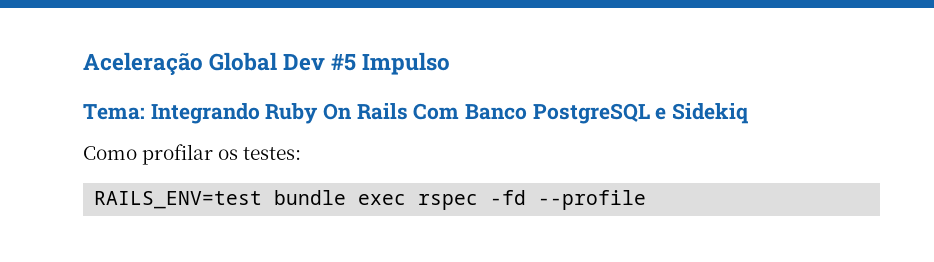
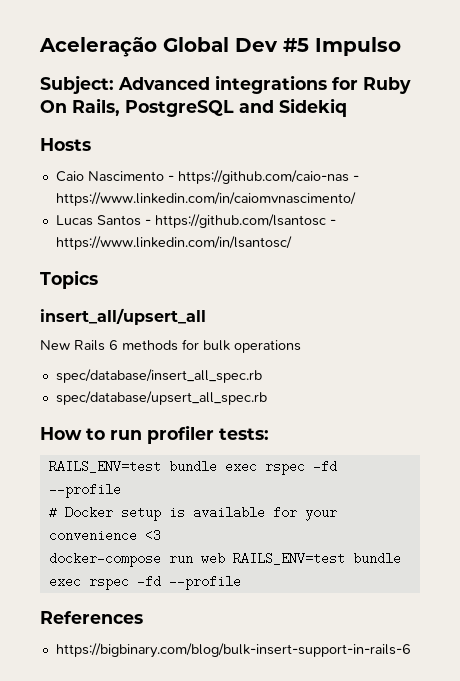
- Tema: Integrando Ruby On Rails Com Banco PostgreSQL e Sidekiq
- Como profilar os testes:
+ Subject: Advanced integrations for Ruby On Rails, PostgreSQL and Sidekiq
+ Hosts
+ Caio Nascimento - https://github.com/caio-nas - https://www.linkedin.com/in/caiomvnascimento/
+ Lucas Santos - https://github.com/lsantosc - https://www.linkedin.com/in/lsantosc/
+ Topics
+ insert_all/upsert_all
+ New Rails 6 methods for bulk operations
+ spec/database/insert_all_spec.rb
+ spec/database/upsert_all_spec.rb
+ How to run profiler tests:
  RAILS_ENV=test bundle exec rspec -fd --profile
+ # Docker setup is available for your convenience <3
+ docker-compose run web RAILS_ENV=test bundle exec rspec -fd --profile
+ References
+ https://bigbinary.com/blog/bulk-insert-support-in-rails-6

